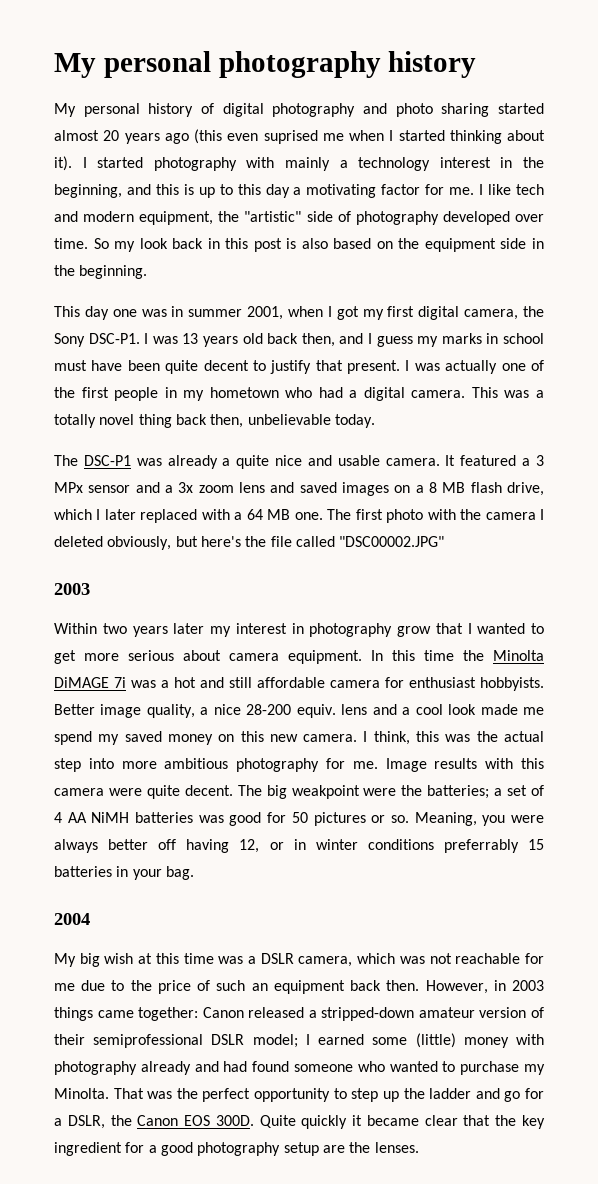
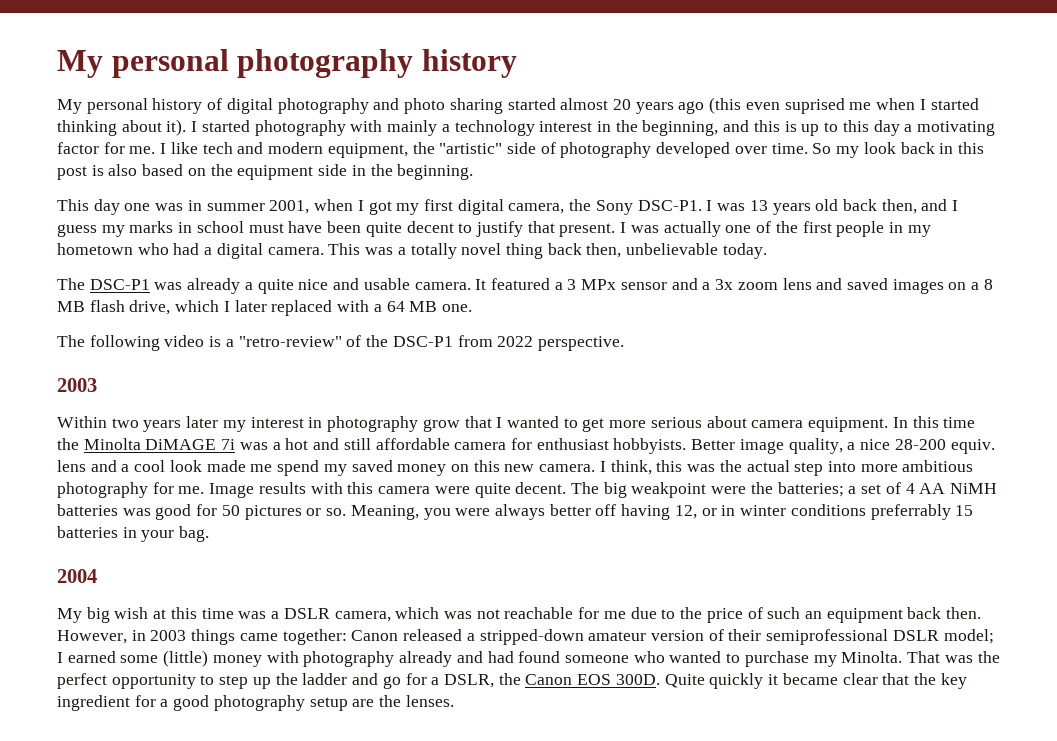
- It featured a 3 MPx sensor and a 3x zoom lens and saved images on a 8 MB flash drive, which I later replaced with a 64 MB one. The first photo with the camera I deleted obviously, but here's the file called "DSC00002.JPG"
+ It featured a 3 MPx sensor and a 3x zoom lens and saved images on a 8 MB flash drive, which I later replaced with a 64 MB one.
+ The following video is a "retro-review" of the DSC-P1 from 2022 perspective.

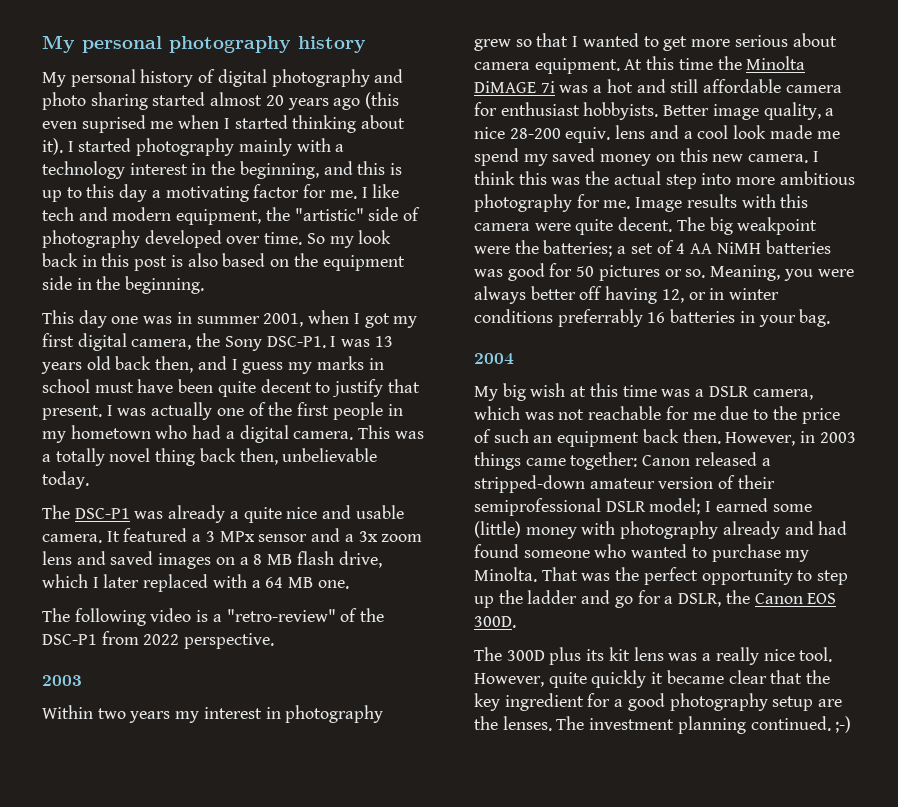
- I started photography with mainly a technology interest in the beginning, and this is up to this day a motivating factor for me.
+ I started photography mainly with a technology interest in the beginning, and this is up to this day a motivating factor for me.
- Within two years later my interest in photography grow that I wanted to get more serious about camera equipment.
+ Within two years my interest in photography grew so that I wanted to get more serious about camera equipment.
- In this time the Minolta DiMAGE 7i was a hot and still affordable camera for enthusiast hobbyists.
+ At this time the Minolta DiMAGE 7i was a hot and still affordable camera for enthusiast hobbyists.
- I think, this was the actual step into more ambitious photography for me.
+ I think this was the actual step into more ambitious photography for me.
- Meaning, you were always better off having 12, or in winter conditions preferrably 15 batteries in your bag.
+ Meaning, you were always better off having 12, or in winter conditions preferrably 16 batteries in your bag.
- That was the perfect opportunity to step up the ladder and go for a DSLR, the Canon EOS 300D. Quite quickly it became clear that the key ingredient for a good photography setup are the lenses.
+ That was the perfect opportunity to step up the ladder and go for a DSLR, the Canon EOS 300D.
+ The 300D plus its kit lens was a really nice tool. However, quite quickly it became clear that the key ingredient for a good photography setup are the lenses.
+ The investment planning continued. ;-)

